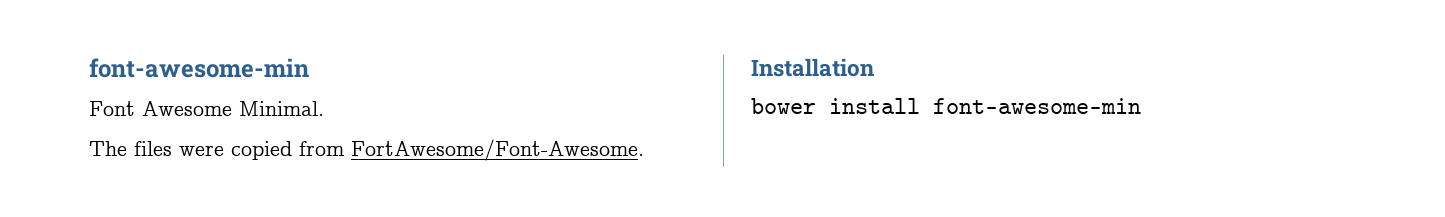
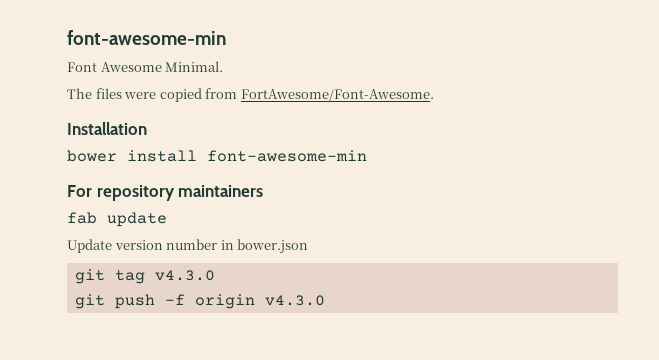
+ For repository maintainers
+ fab update
+ Update version number in bower.json
+ git tag v4.3.0
+ git push -f origin v4.3.0

